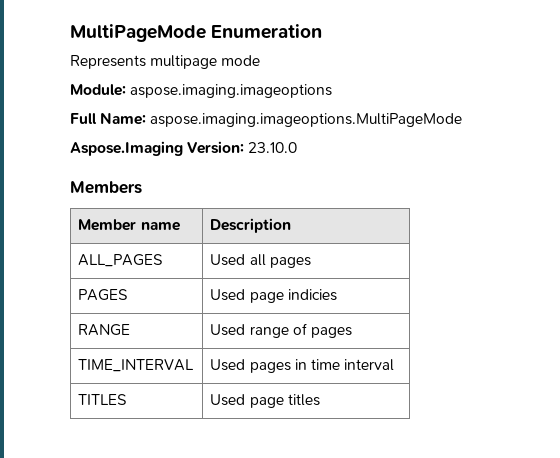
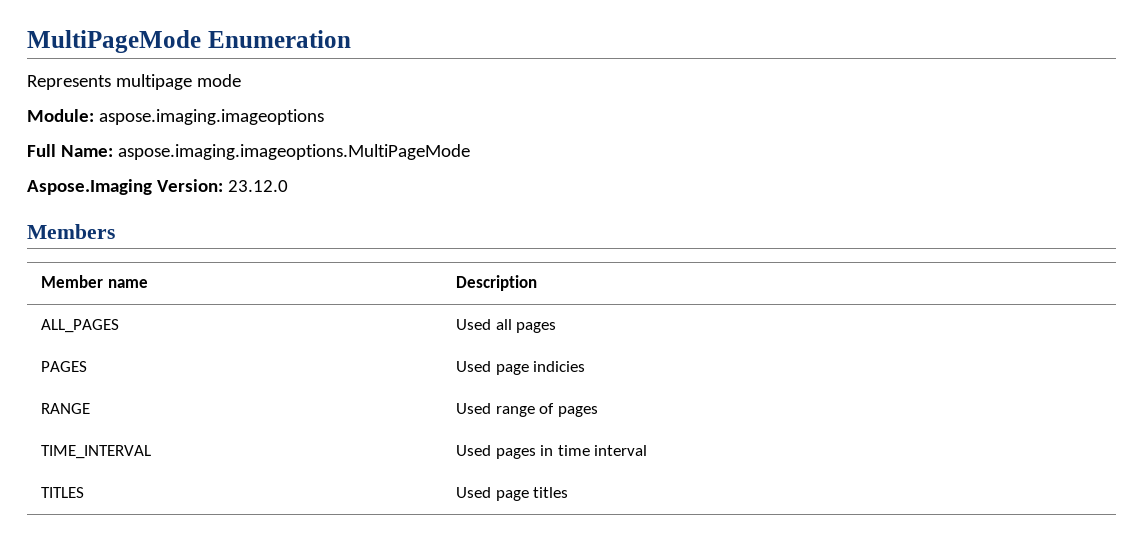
- Aspose.Imaging Version: 23.10.0
+ Aspose.Imaging Version: 23.12.0

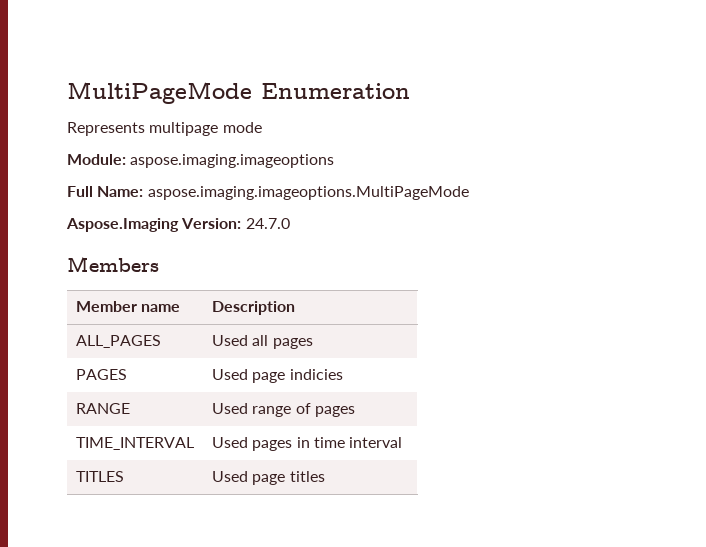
- Aspose.Imaging Version: 23.12.0
+ Aspose.Imaging Version: 24.7.0

